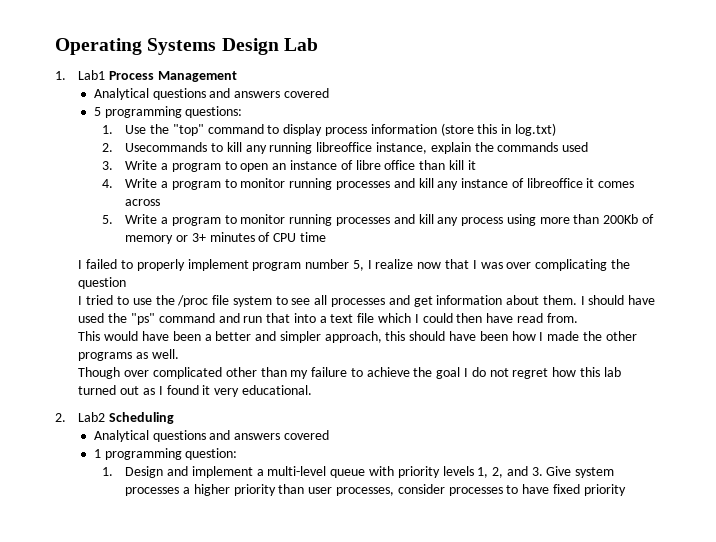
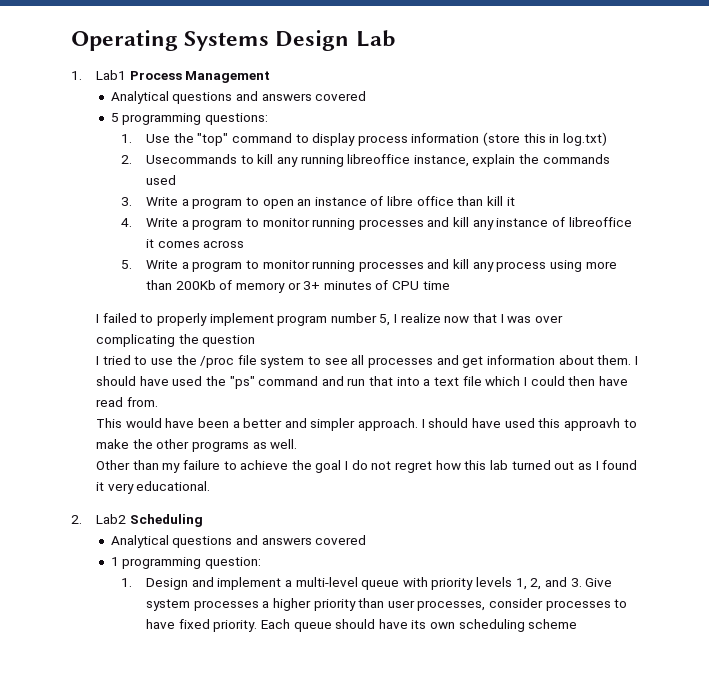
- This would have been a better and simpler approach, this should have been how I made the other programs as well.
+ This would have been a better and simpler approach. I should have used this approavh to make the other programs as well.
- Though over complicated other than my failure to achieve the goal I do not regret how this lab turned out as I found it very educational.
+ Other than my failure to achieve the goal I do not regret how this lab turned out as I found it very educational.
- 1. Design and implement a multi-level queue with priority levels 1, 2, and 3. Give system processes a higher priority than user processes, consider processes to have fixed priority
+ 1. Design and implement a multi-level queue with priority levels 1, 2, and 3. Give system processes a higher priority than user processes, consider processes to have fixed priority. Each queue should have its own scheduling scheme

